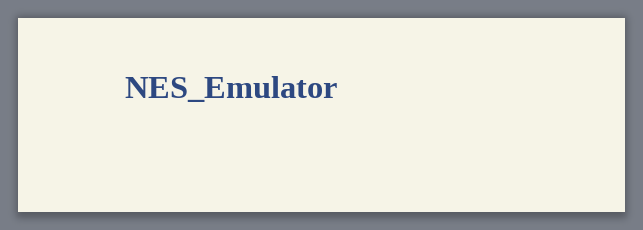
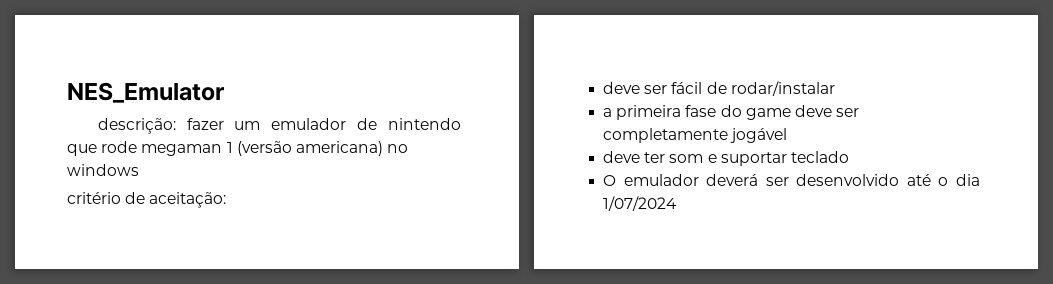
+ descrição: fazer um emulador de nintendo que rode megaman 1 (versão americana) no windows
+ critério de aceitação:
+ deve ser fácil de rodar/instalar
+ a primeira fase do game deve ser completamente jogável
+ deve ter som e suportar teclado
+ O emulador deverá ser desenvolvido até o dia 1/07/2024

